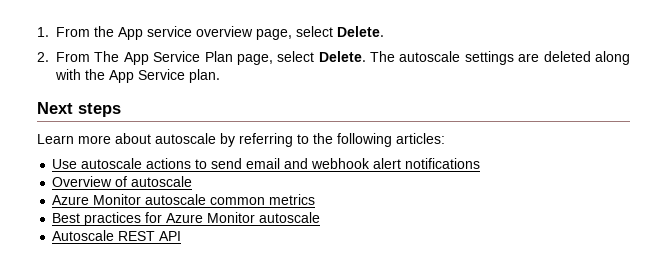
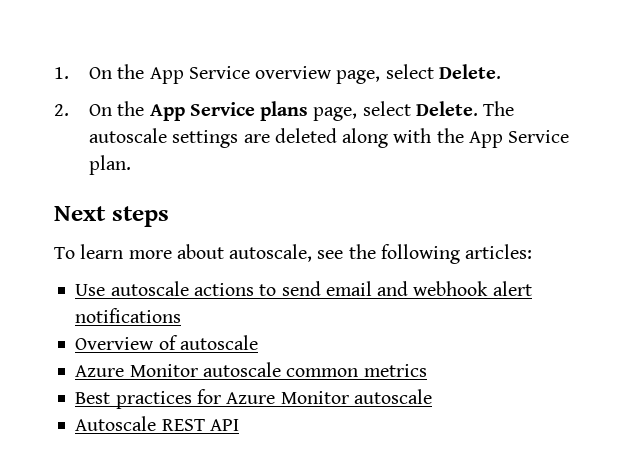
- 1. From the App service overview page, select Delete.
+ 1. On the App Service overview page, select Delete.
- 2. From The App Service Plan page, select Delete.
+ 2. On the App Service plans page, select Delete.
- Learn more about autoscale by referring to the following articles:
+ To learn more about autoscale, see the following articles:

